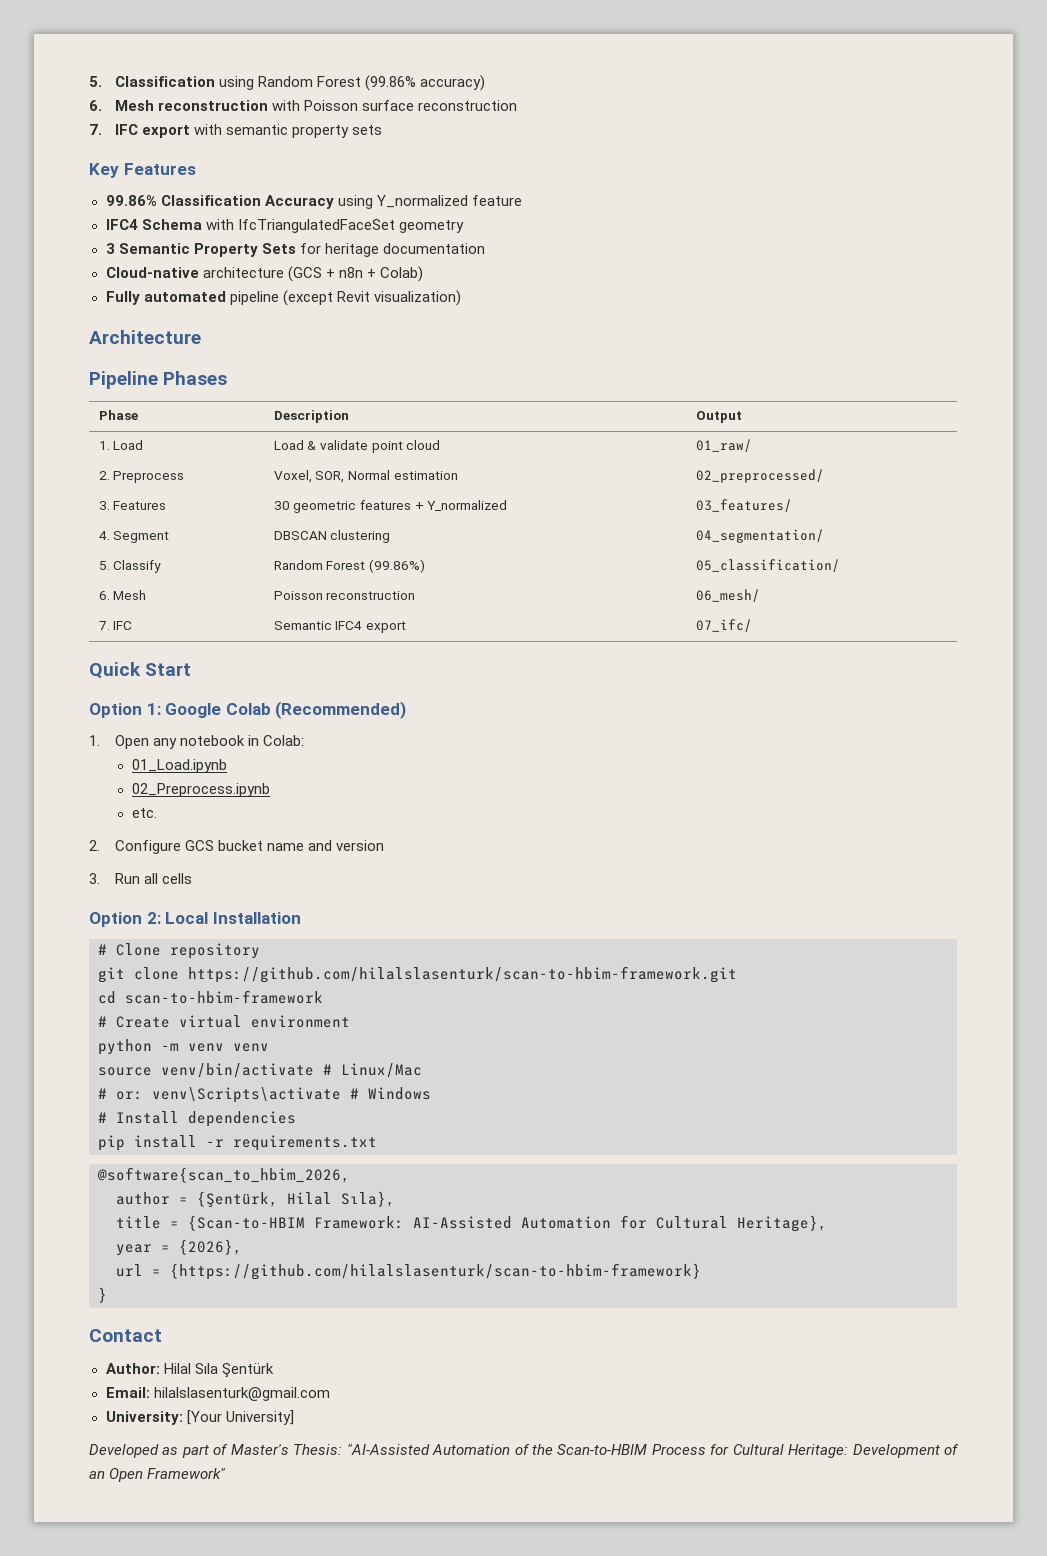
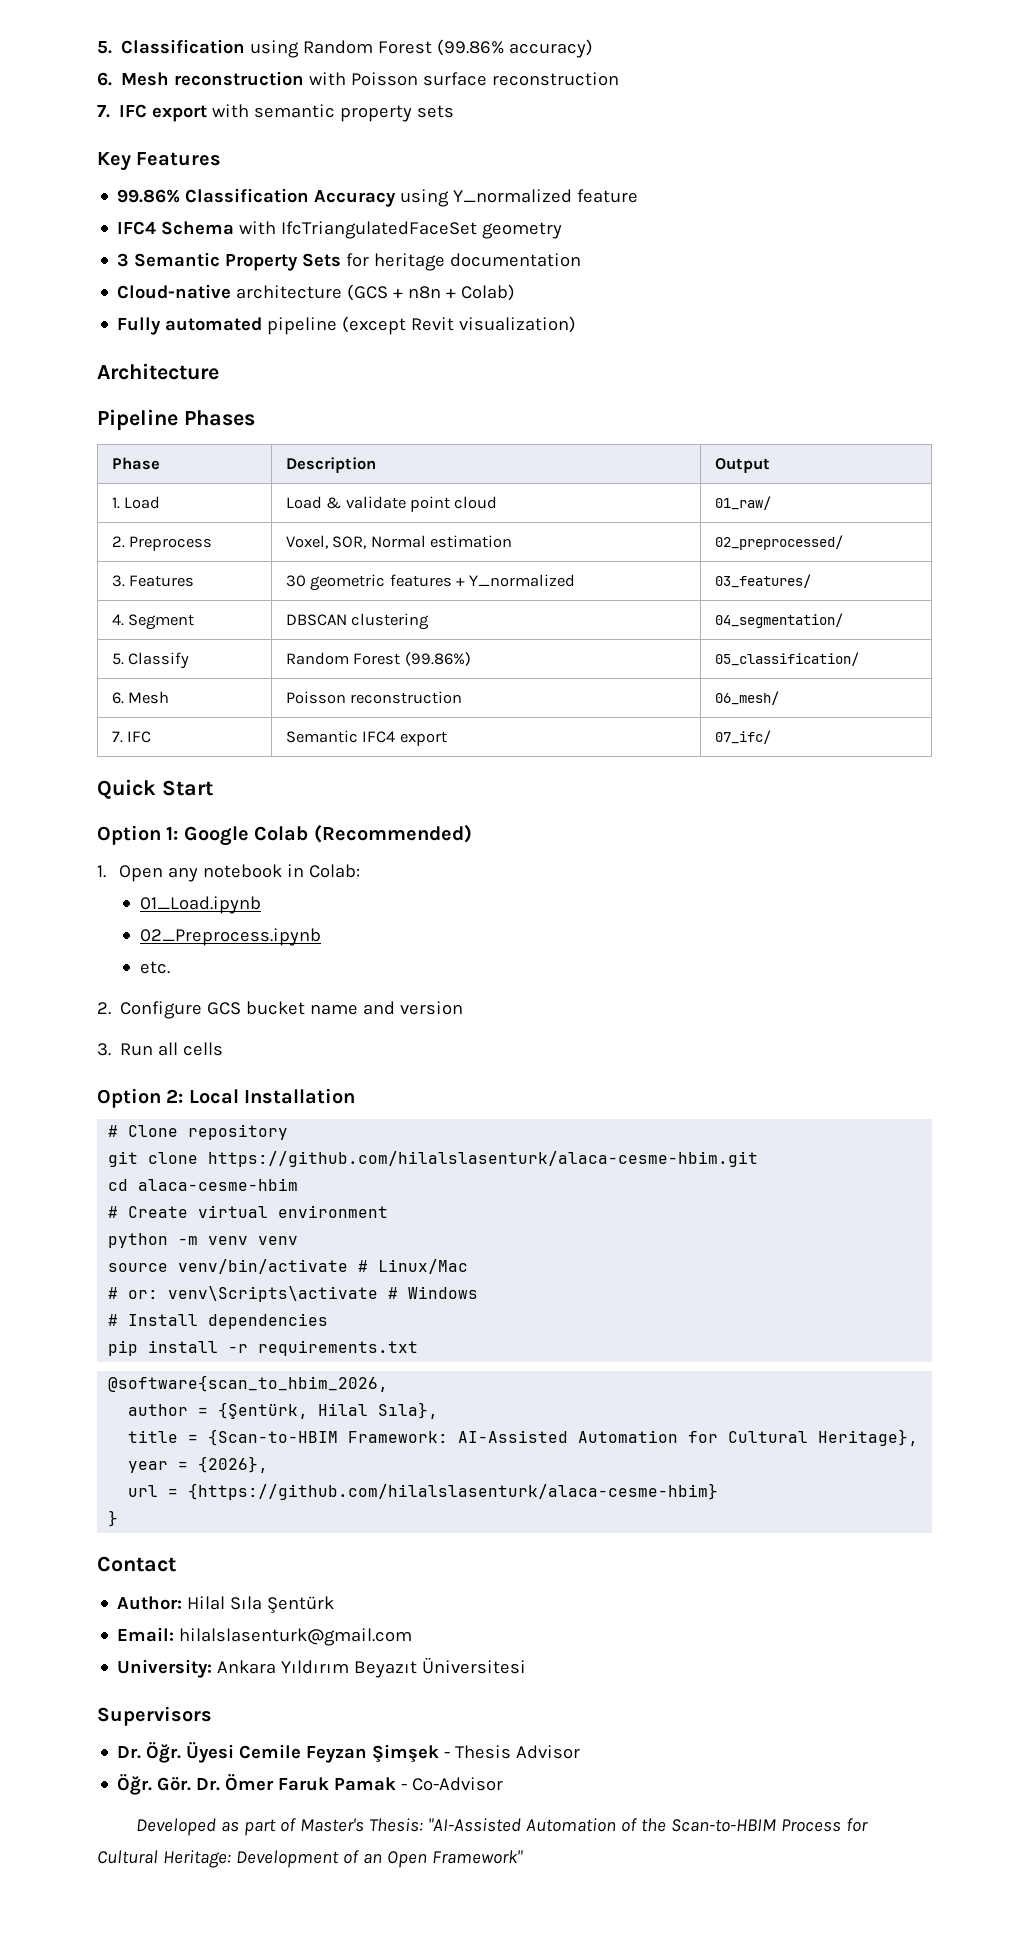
- git clone https://github.com/hilalslasenturk/scan-to-hbim-framework.git
+ git clone https://github.com/hilalslasenturk/alaca-cesme-hbim.git
- cd scan-to-hbim-framework
+ cd alaca-cesme-hbim
- url = {https://github.com/hilalslasenturk/scan-to-hbim-framework}
+ url = {https://github.com/hilalslasenturk/alaca-cesme-hbim}
- University: [Your University]
+ University: Ankara Yıldırım Beyazıt Üniversitesi
+ Supervisors
+ Dr. Öğr. Üyesi Cemile Feyzan Şimşek - Thesis Advisor
+ Öğr. Gör. Dr. Ömer Faruk Pamak - Co-Advisor

